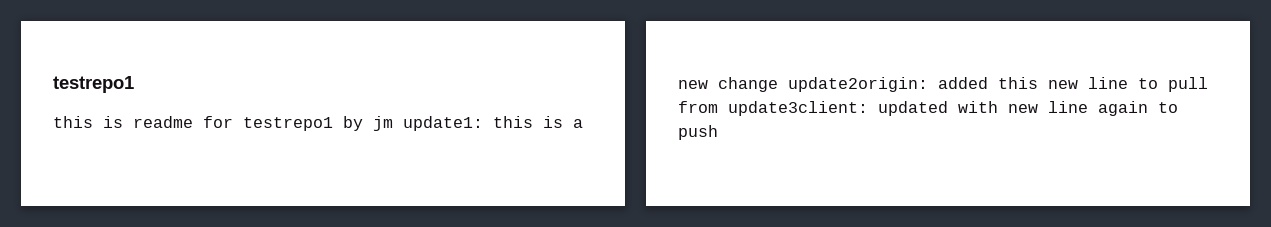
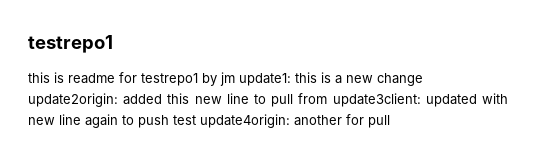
- this is readme for testrepo1 by jm update1: this is a new change update2origin: added this new line to pull from update3client: updated with new line again to push
+ this is readme for testrepo1 by jm update1: this is a new change update2origin: added this new line to pull from update3client: updated with new line again to push test update4origin: another for pull

